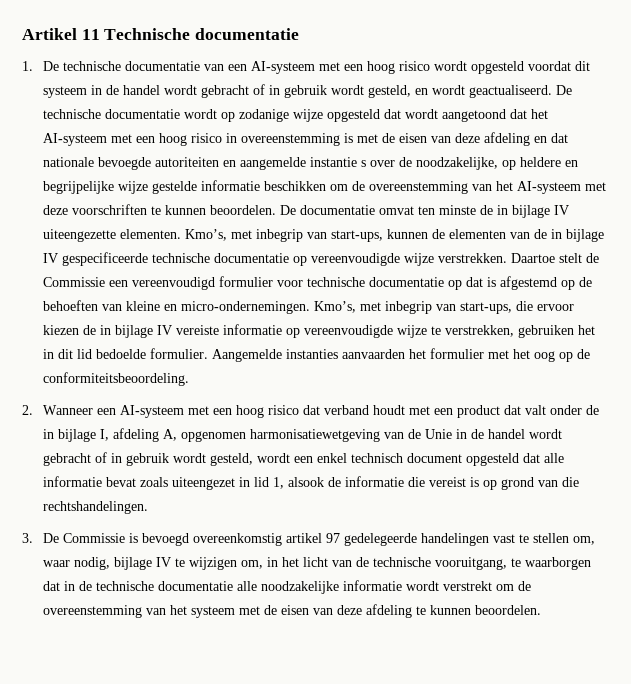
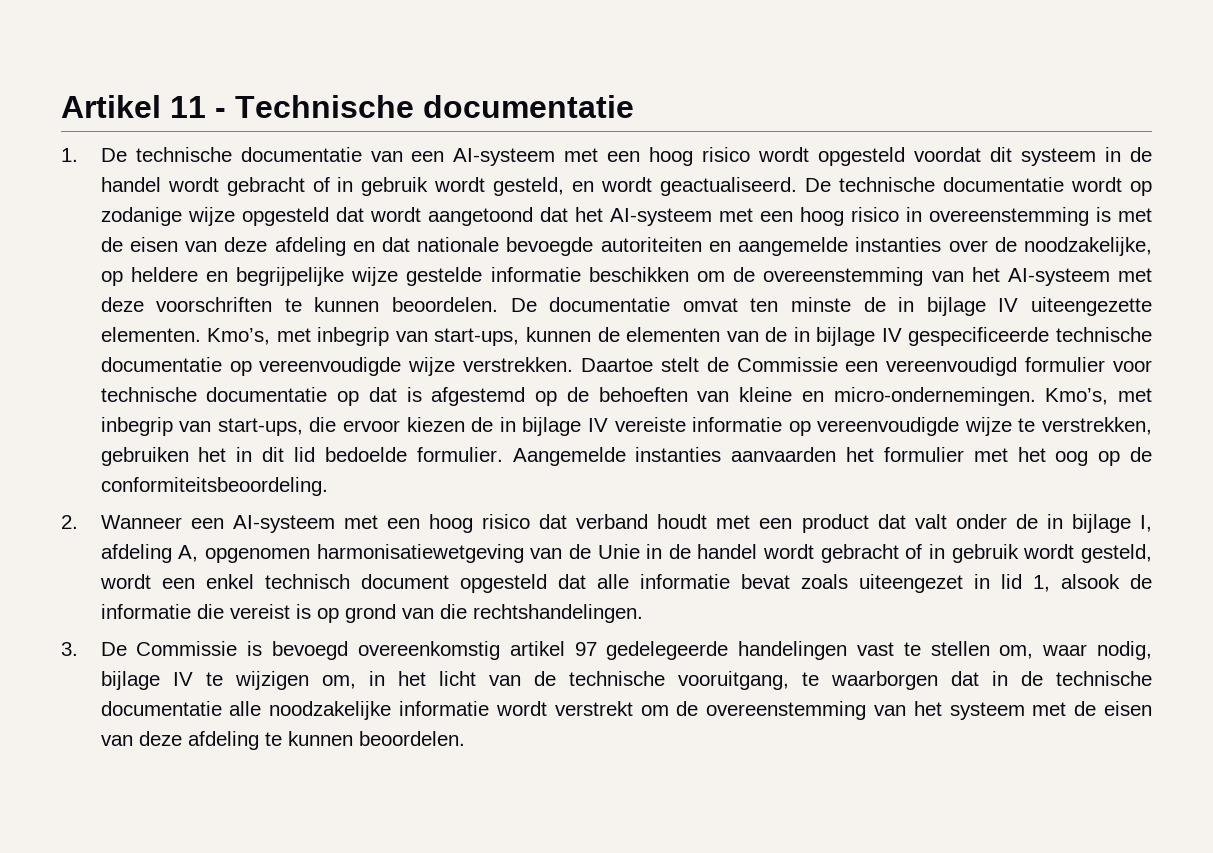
- Artikel 11 Technische documentatie
+ Artikel 11 - Technische documentatie
- De technische documentatie wordt op zodanige wijze opgesteld dat wordt aangetoond dat het AI-systeem met een hoog risico in overeenstemming is met de eisen van deze afdeling en dat nationale bevoegde autoriteiten en aangemelde instantie s over de noodzakelijke, op heldere en begrijpelijke wijze gestelde informatie beschikken om de overeenstemming van het AI-systeem met deze voorschriften te kunnen beoordelen.
+ De technische documentatie wordt op zodanige wijze opgesteld dat wordt aangetoond dat het AI-systeem met een hoog risico in overeenstemming is met de eisen van deze afdeling en dat nationale bevoegde autoriteiten en aangemelde instanties over de noodzakelijke, op heldere en begrijpelijke wijze gestelde informatie beschikken om de overeenstemming van het AI-systeem met deze voorschriften te kunnen beoordelen.

